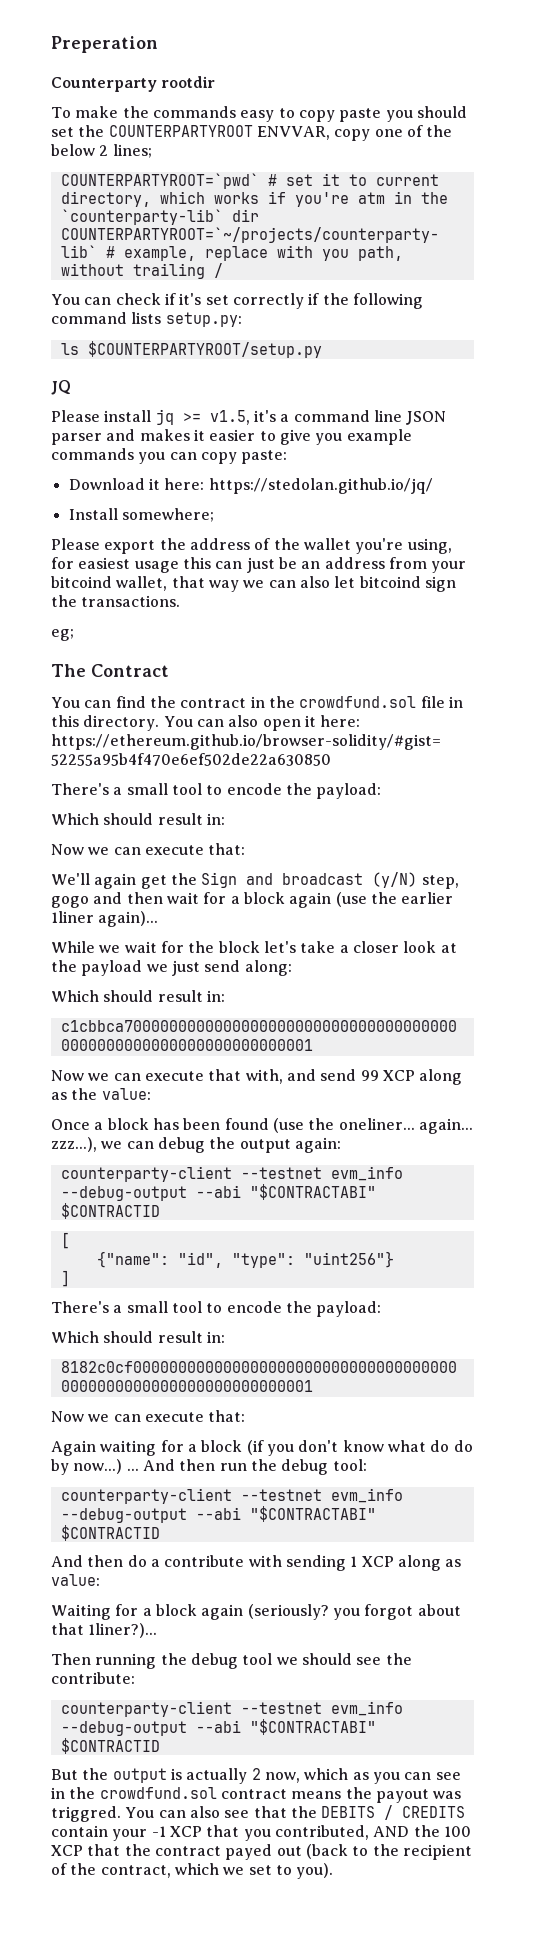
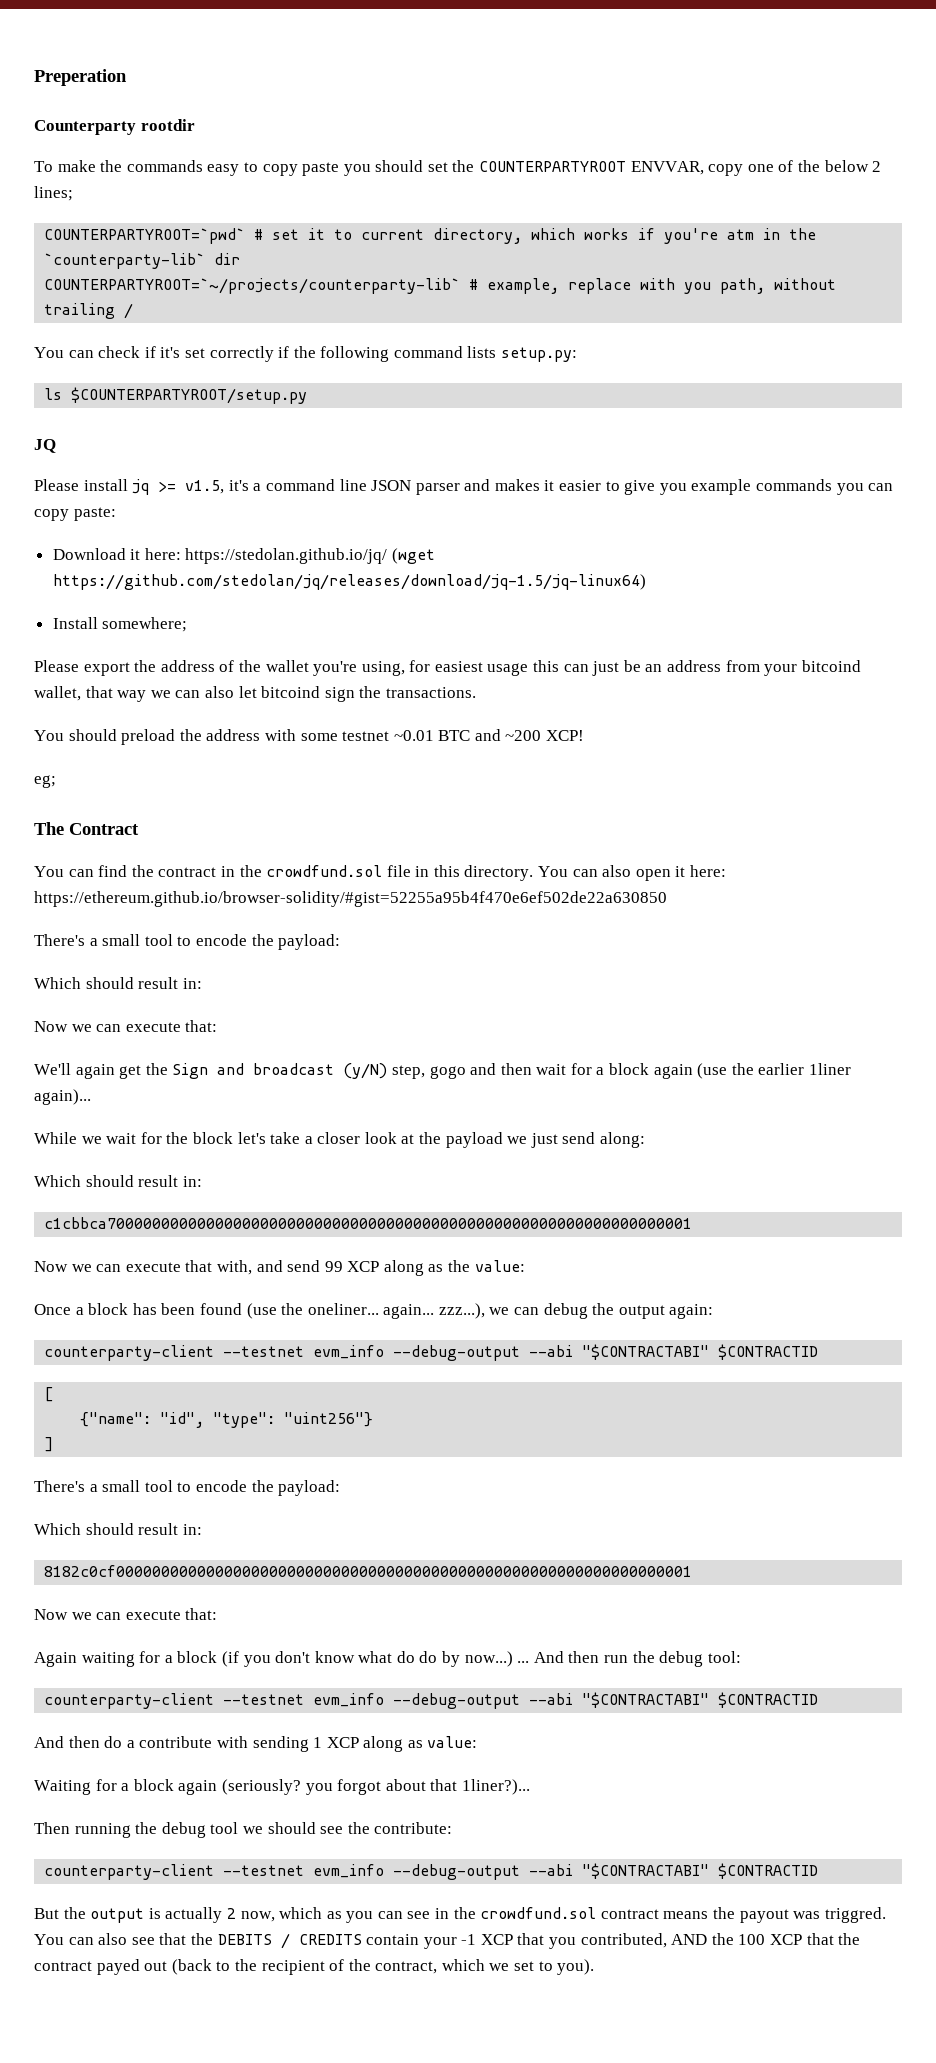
- Download it here: https://stedolan.github.io/jq/
+ Download it here: https://stedolan.github.io/jq/ (wget https://github.com/stedolan/jq/releases/download/jq-1.5/jq-linux64)
+ You should preload the address with some testnet ~0.01 BTC and ~200 XCP!

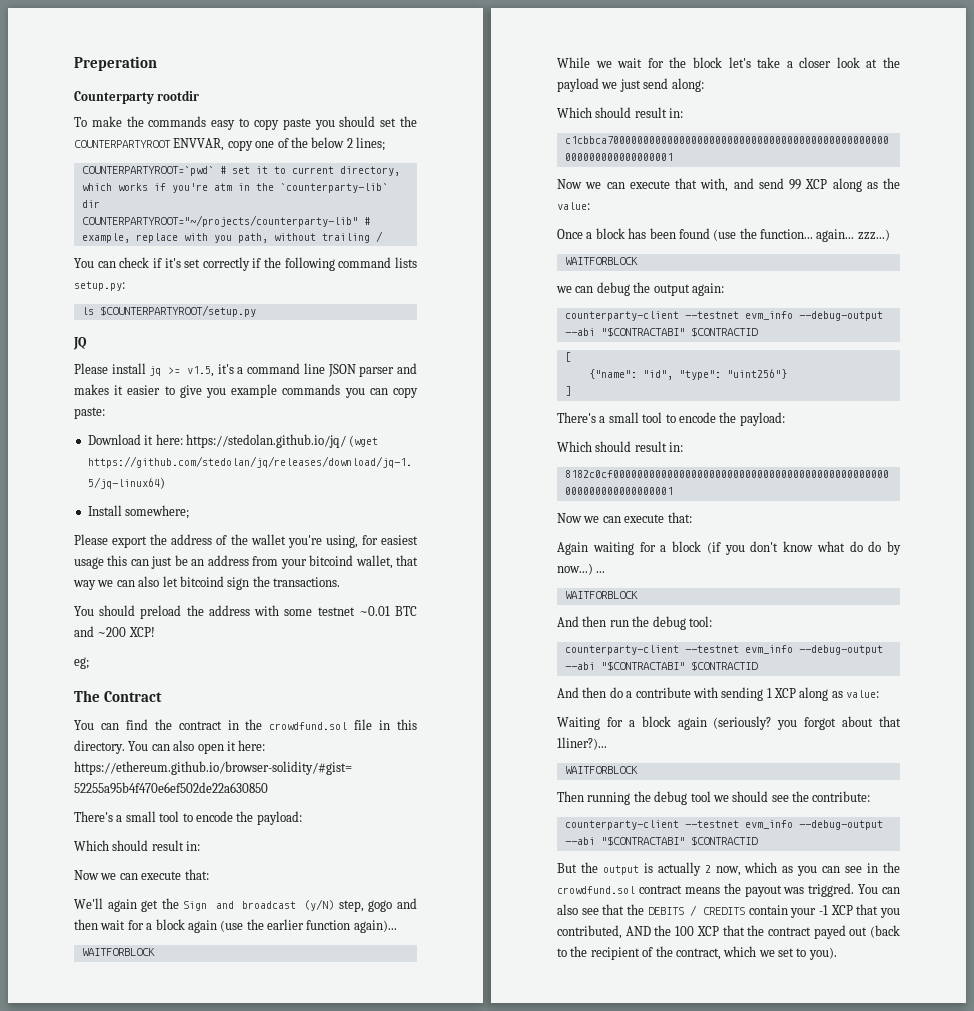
- COUNTERPARTYROOT=`~/projects/counterparty-lib` # example, replace with you path, without trailing /
+ COUNTERPARTYROOT="~/projects/counterparty-lib" # example, replace with you path, without trailing /
- We'll again get the Sign and broadcast (y/N) step, gogo and then wait for a block again (use the earlier 1liner again)...
+ We'll again get the Sign and broadcast (y/N) step, gogo and then wait for a block again (use the earlier function again)...
+ WAITFORBLOCK
- Once a block has been found (use the oneliner... again... zzz...), we can debug the output again:
+ Once a block has been found (use the function... again... zzz...)
+ WAITFORBLOCK
+ we can debug the output again:
- Again waiting for a block (if you don't know what do do by now...) ... And then run the debug tool:
+ Again waiting for a block (if you don't know what do do by now...) ...
+ WAITFORBLOCK
+ And then run the debug tool:
  Waiting for a block again (seriously? you forgot about that 1liner?)...
+ WAITFORBLOCK

